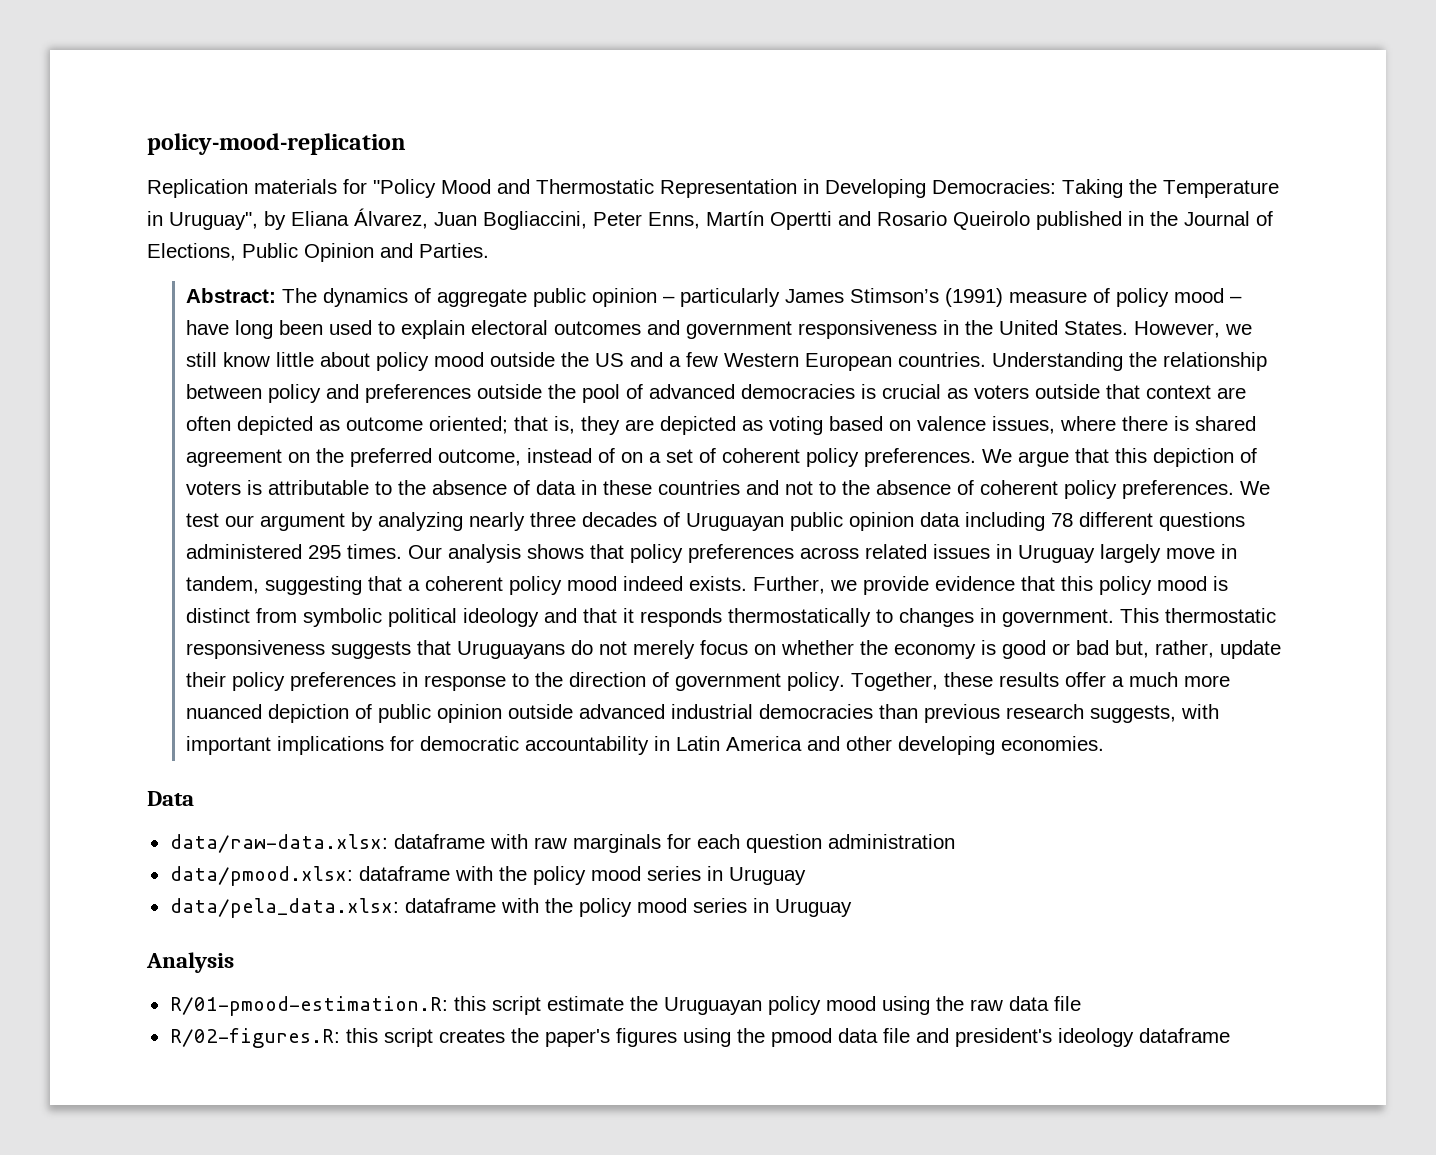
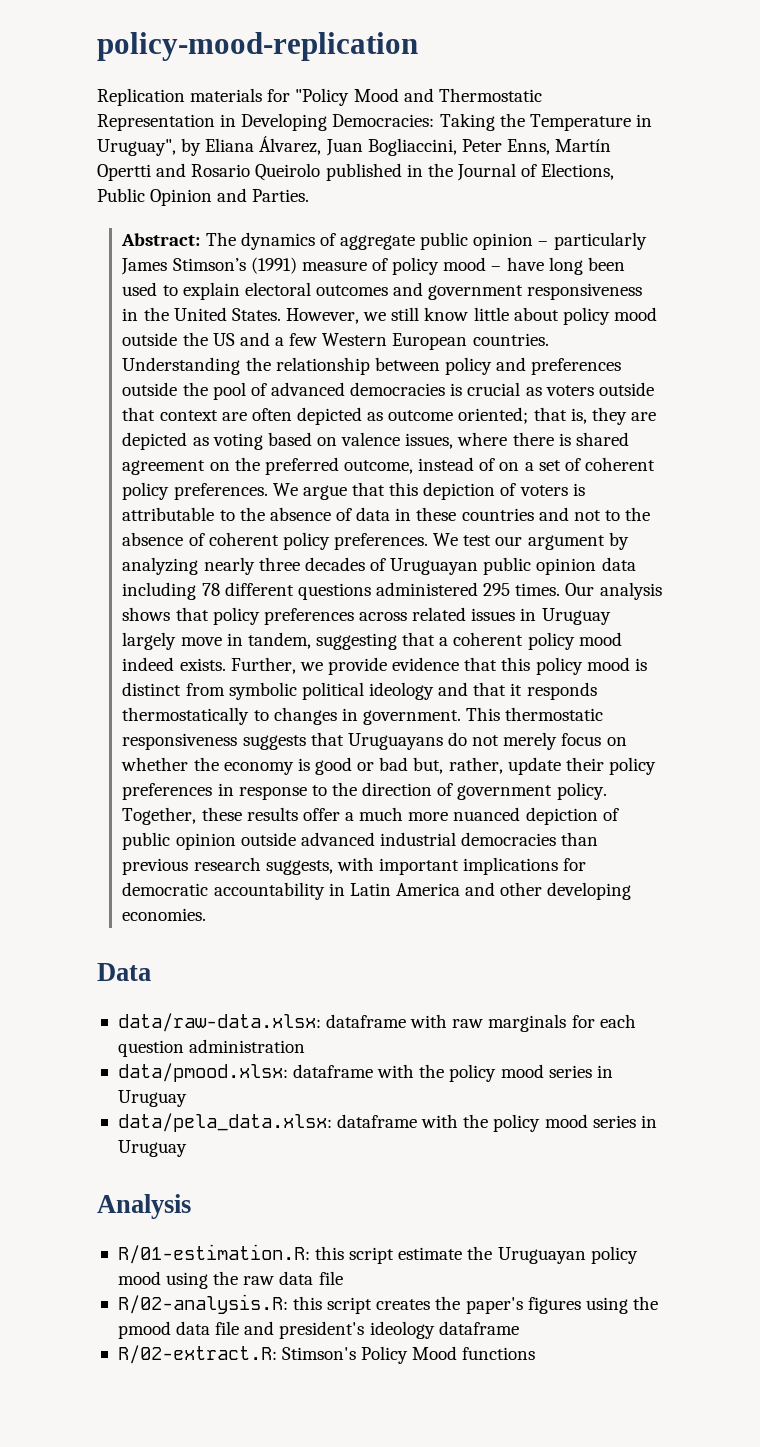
- R/01-pmood-estimation.R: this script estimate the Uruguayan policy mood using the raw data file
+ R/01-estimation.R: this script estimate the Uruguayan policy mood using the raw data file
- R/02-figures.R: this script creates the paper's figures using the pmood data file and president's ideology dataframe
+ R/02-analysis.R: this script creates the paper's figures using the pmood data file and president's ideology dataframe
+ R/02-extract.R: Stimson's Policy Mood functions

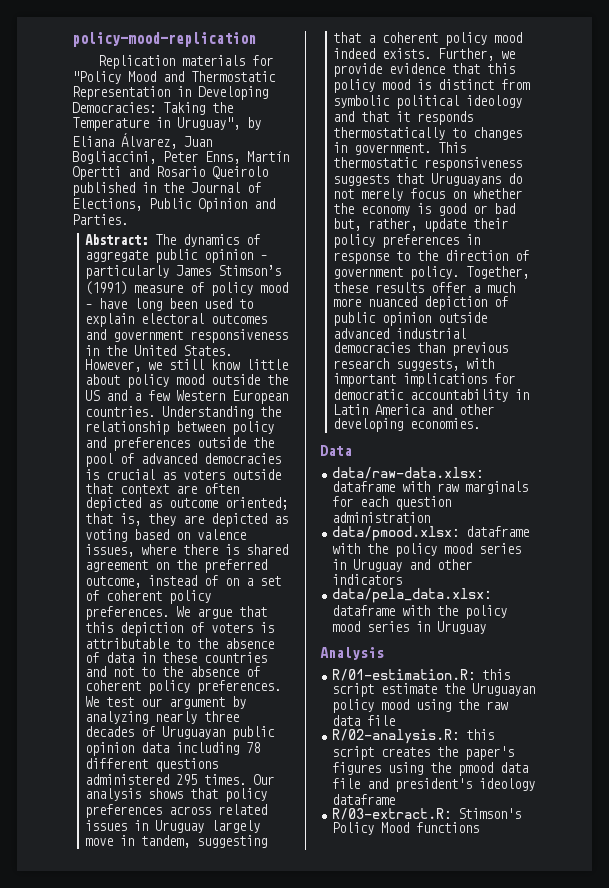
- data/pmood.xlsx: dataframe with the policy mood series in Uruguay
+ data/pmood.xlsx: dataframe with the policy mood series in Uruguay and other indicators
- R/02-extract.R: Stimson's Policy Mood functions
+ R/03-extract.R: Stimson's Policy Mood functions

